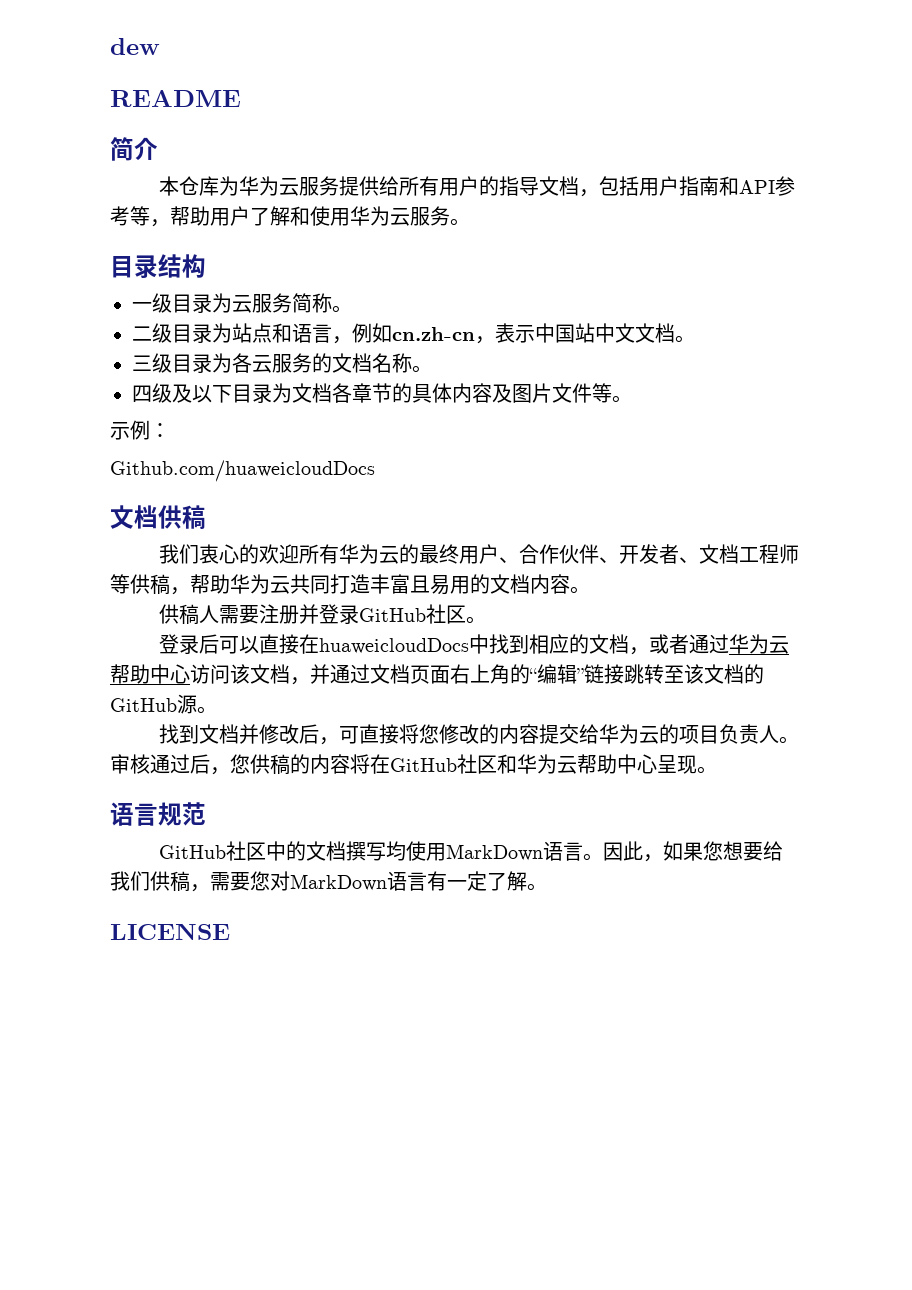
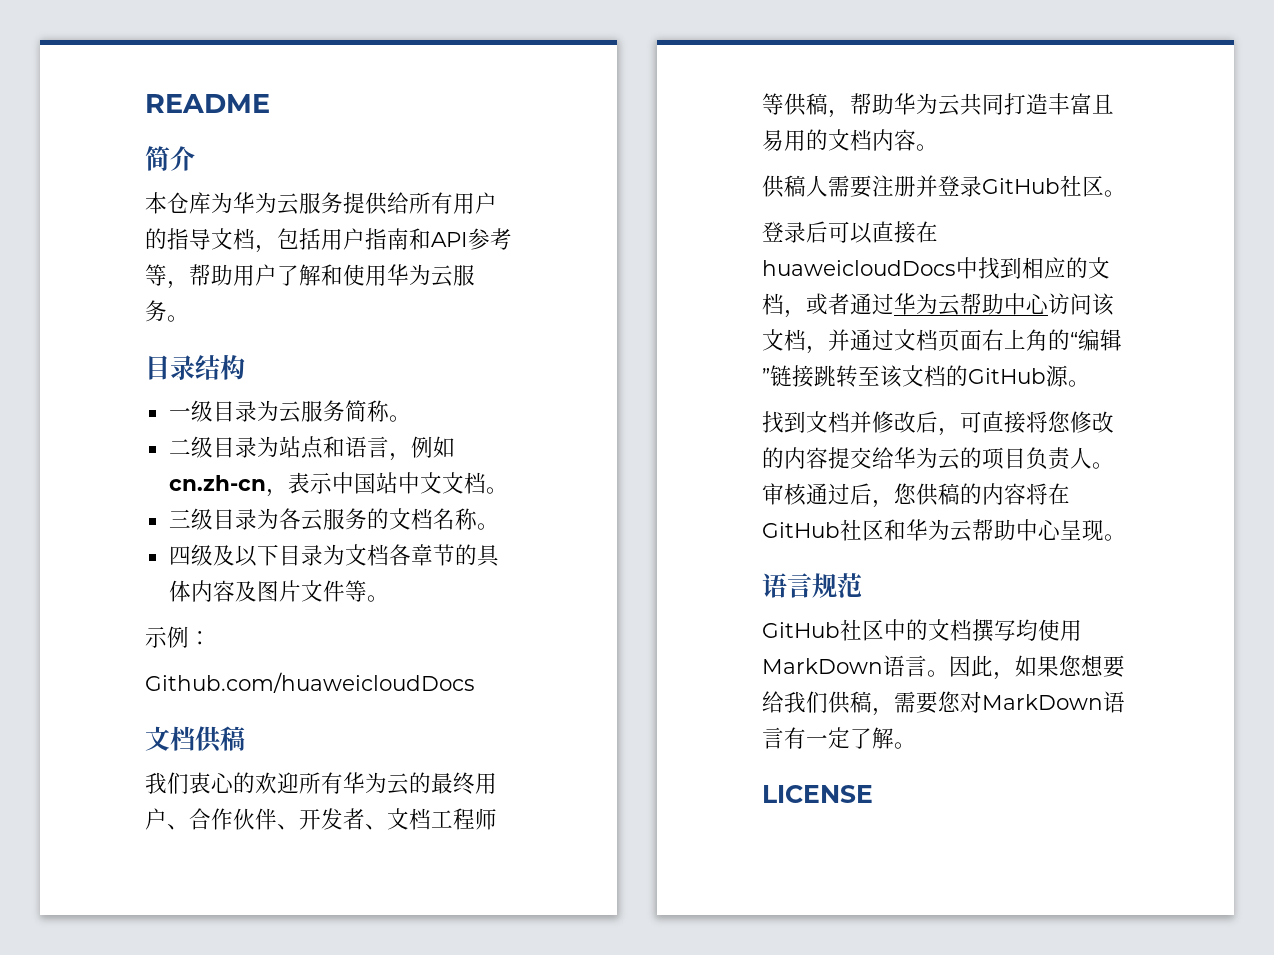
- dew

